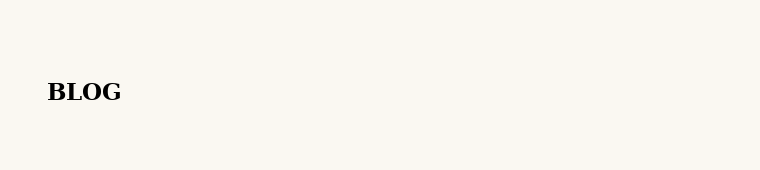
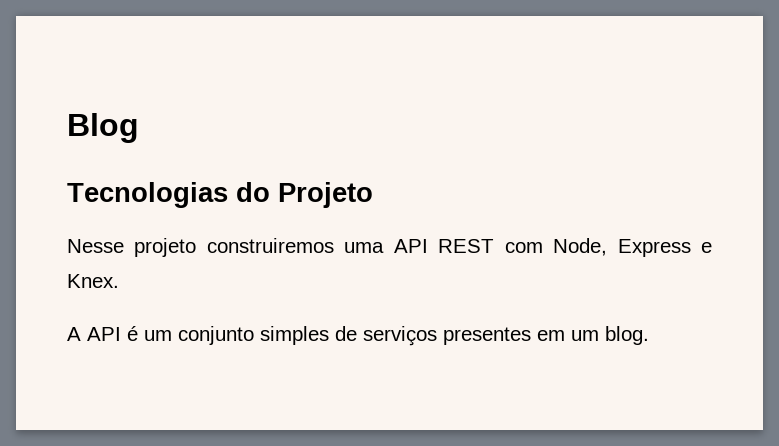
- BLOG
+ Blog
+ Tecnologias do Projeto
+ Nesse projeto construiremos uma API REST com Node, Express e Knex.
+ A API é um conjunto simples de serviços presentes em um blog.

